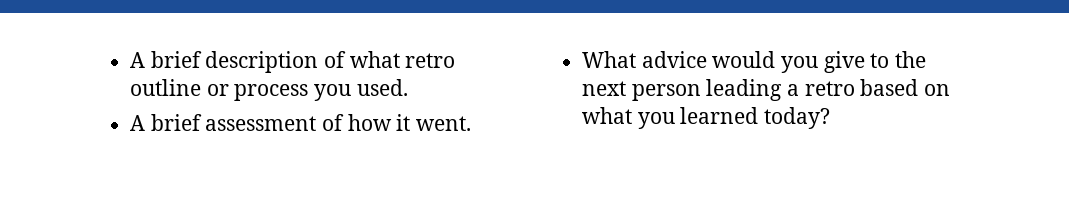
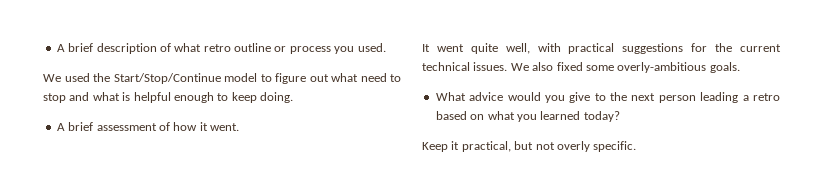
+ We used the Start/Stop/Continue model to figure out what need to stop and what is helpful enough to keep doing.
+ It went quite well, with practical suggestions for the current technical issues. We also fixed some overly-ambitious goals.
+ Keep it practical, but not overly specific.

